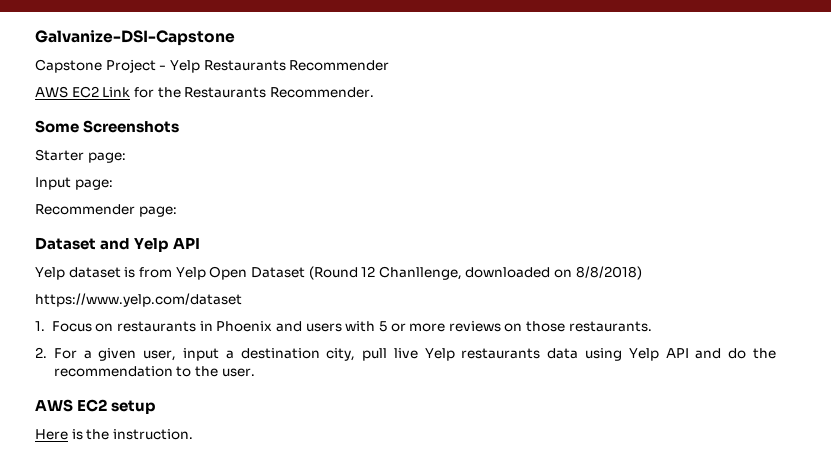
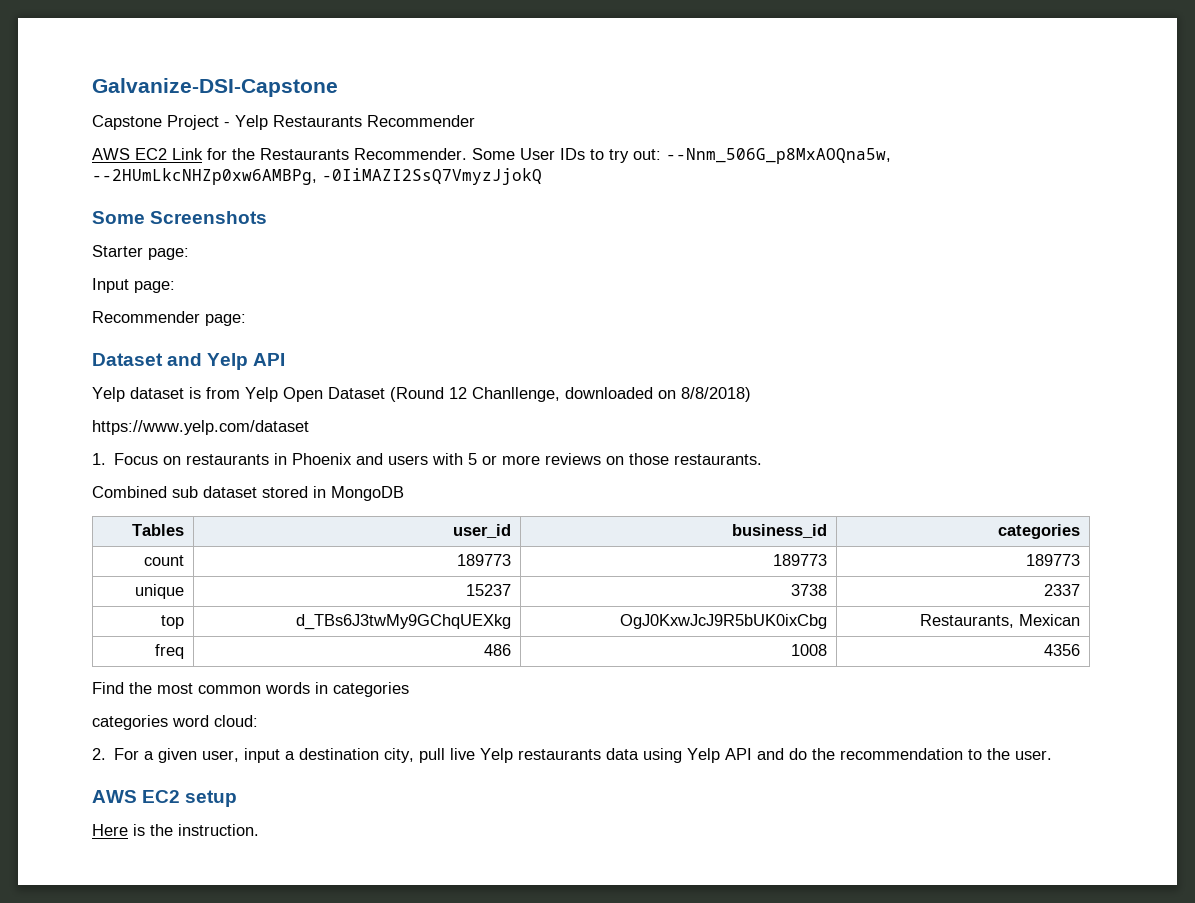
+ Some User IDs to try out: --Nnm_506G_p8MxAOQna5w, --2HUmLkcNHZp0xw6AMBPg, -0IiMAZI2SsQ7VmyzJjokQ
+ Combined sub dataset stored in MongoDB
+ Tables | user_id | business_id | categories
+ count | 189773 | 189773 | 189773
+ unique | 15237 | 3738 | 2337
+ top | d_TBs6J3twMy9GChqUEXkg | OgJ0KxwJcJ9R5bUK0ixCbg | Restaurants, Mexican
+ freq | 486 | 1008 | 4356
+ Find the most common words in categories
+ categories word cloud:

